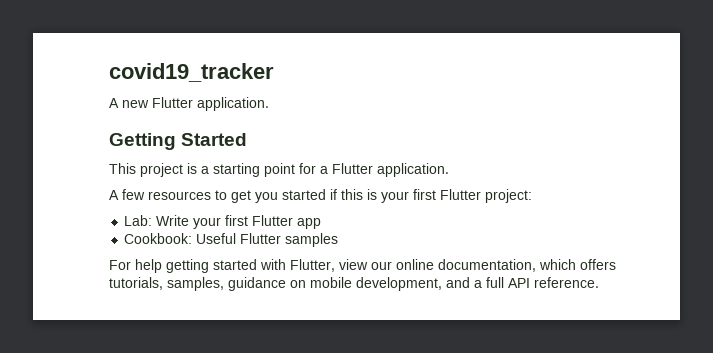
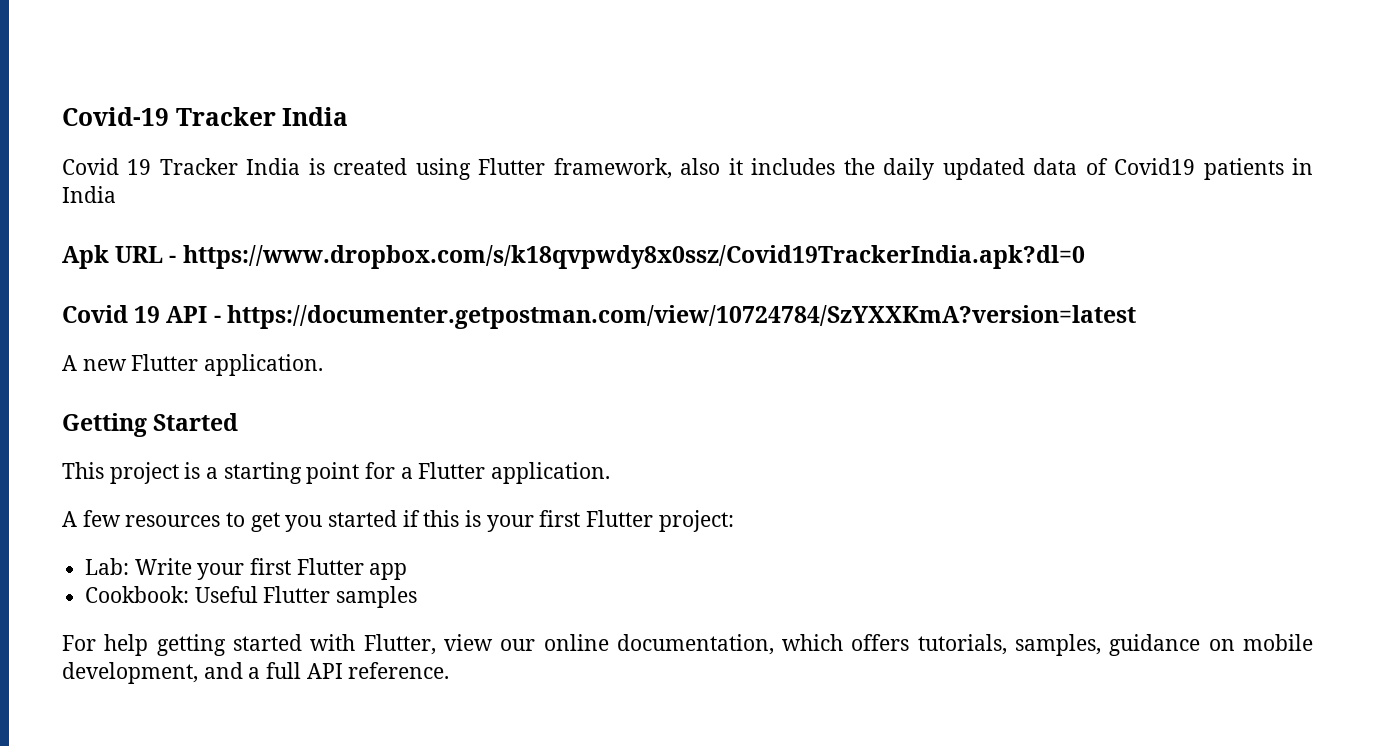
- covid19_tracker
+ Covid-19 Tracker India
+ Covid 19 Tracker India is created using Flutter framework, also it includes the daily updated data of Covid19 patients in India
+ Apk URL - https://www.dropbox.com/s/k18qvpwdy8x0ssz/Covid19TrackerIndia.apk?dl=0
+ Covid 19 API - https://documenter.getpostman.com/view/10724784/SzYXXKmA?version=latest

